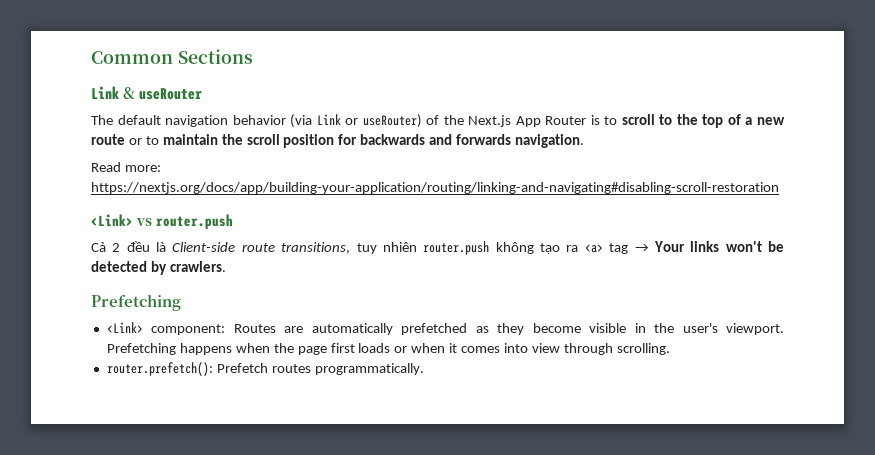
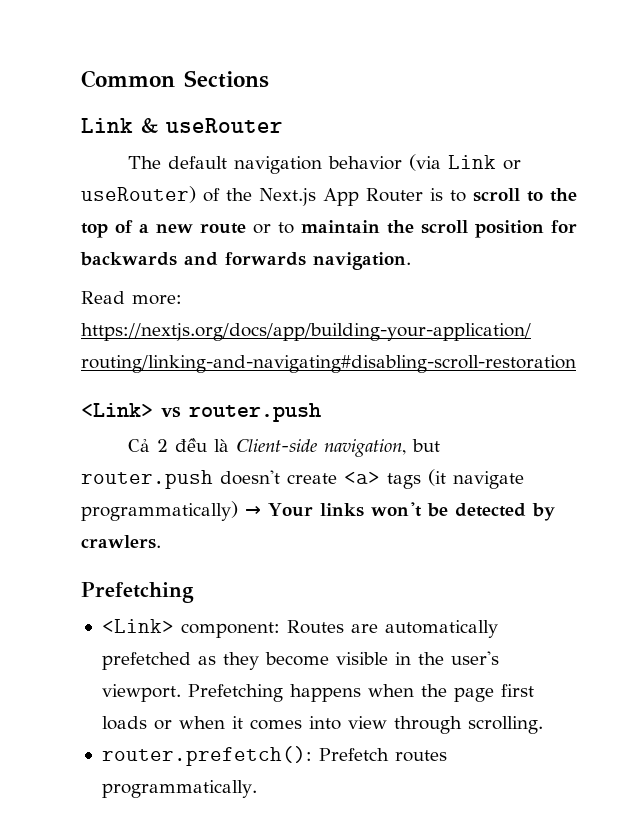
- Cả 2 đều là Client-side route transitions, tuy nhiên router.push không tạo ra <a> tag → Your links won't be detected by crawlers.
+ Cả 2 đều là Client-side navigation, but router.push doesn't create <a> tags (it navigate programmatically) → Your links won't be detected by crawlers.

